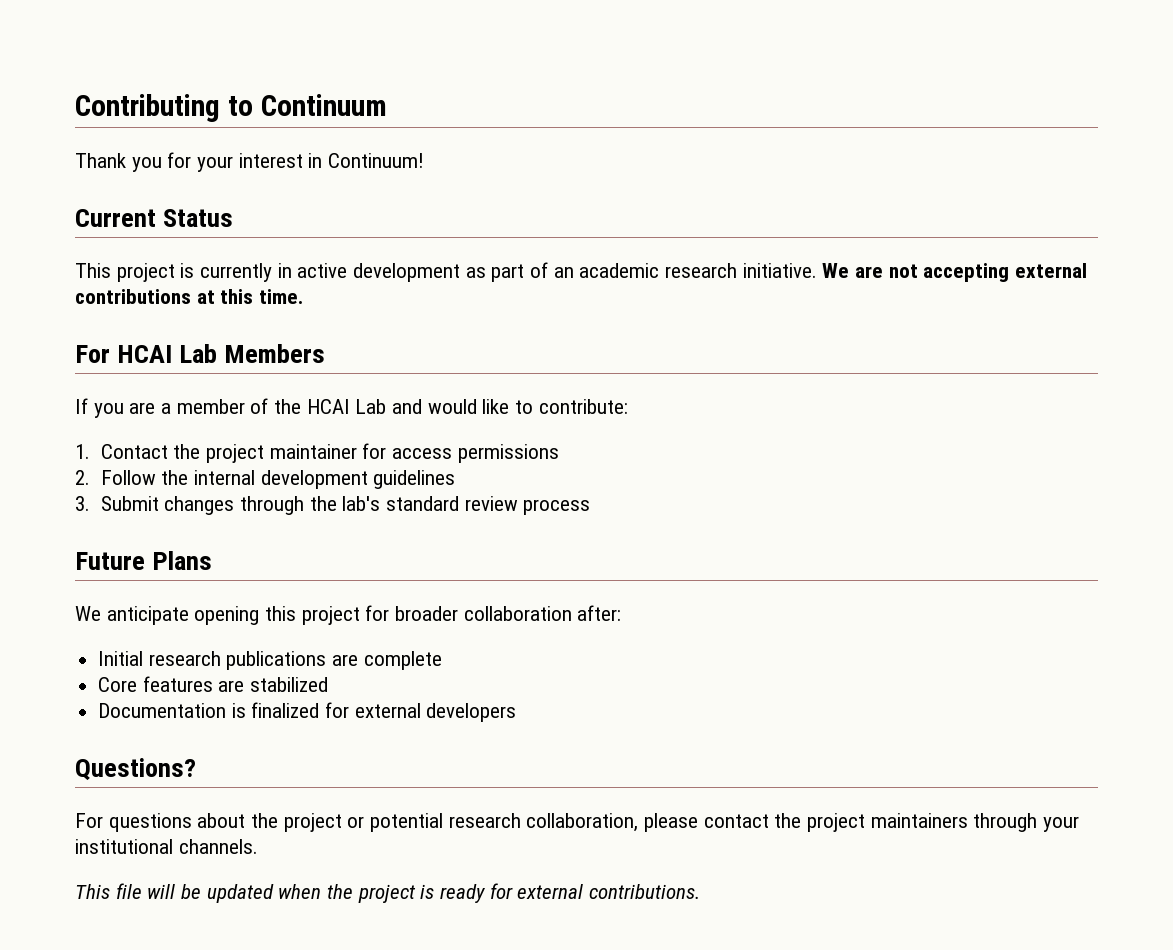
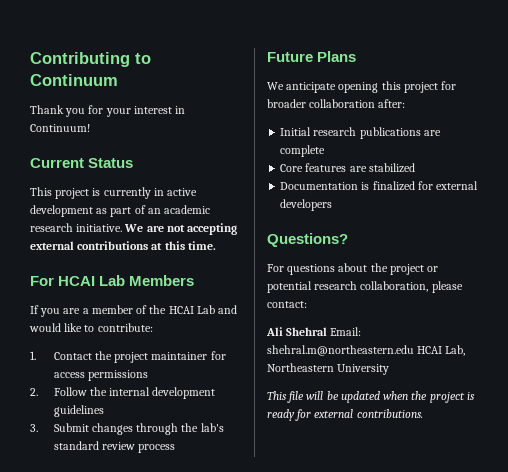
- For questions about the project or potential research collaboration, please contact the project maintainers through your institutional channels.
+ For questions about the project or potential research collaboration, please contact:
+ Ali Shehral Email: shehral.m@northeastern.edu HCAI Lab, Northeastern University

